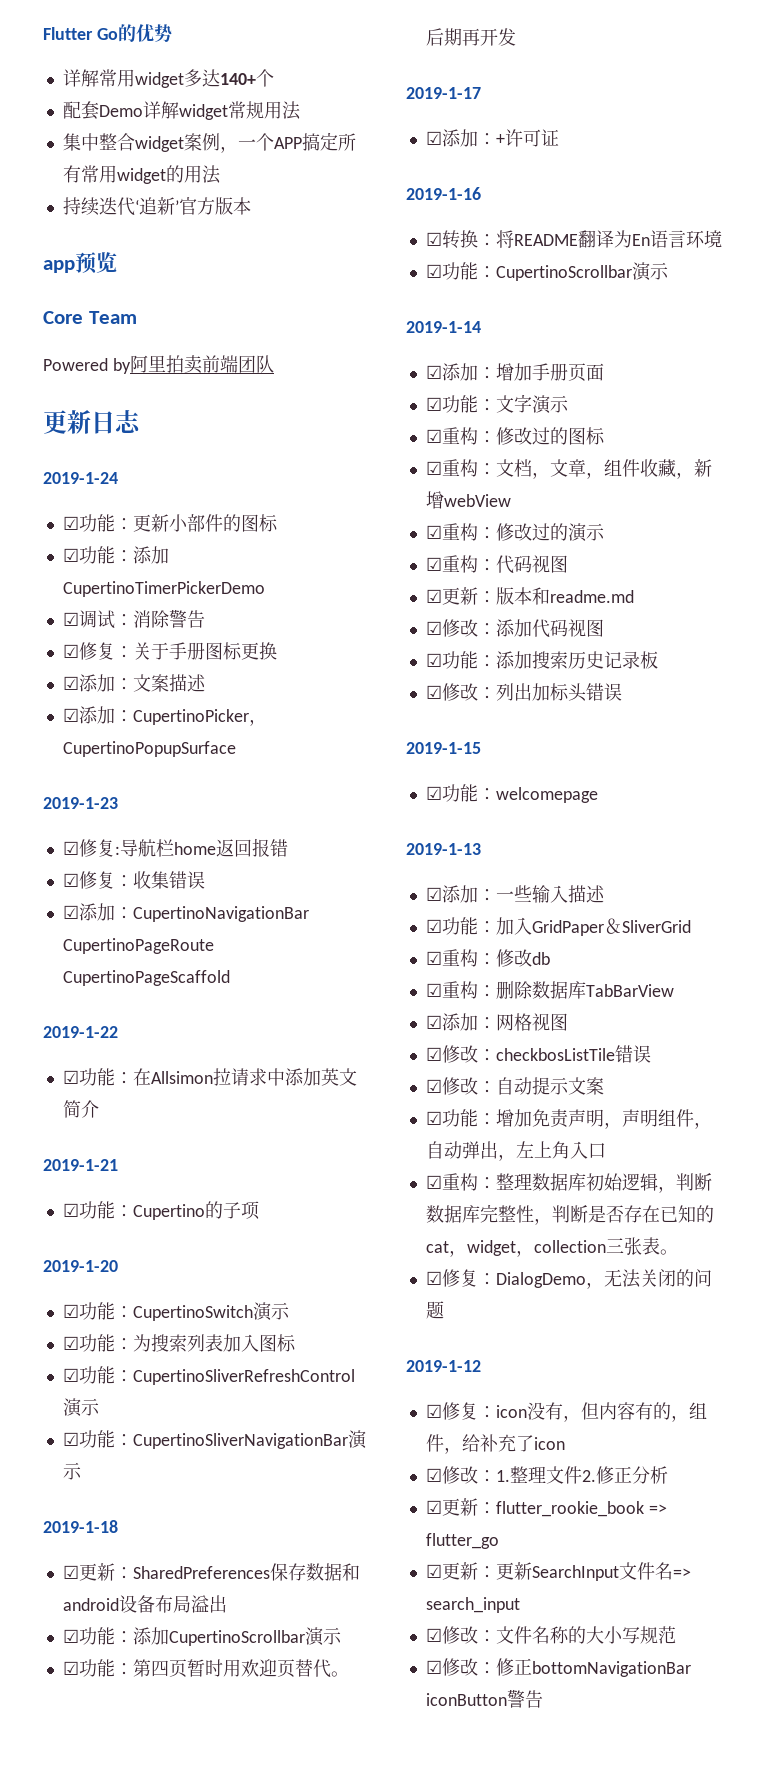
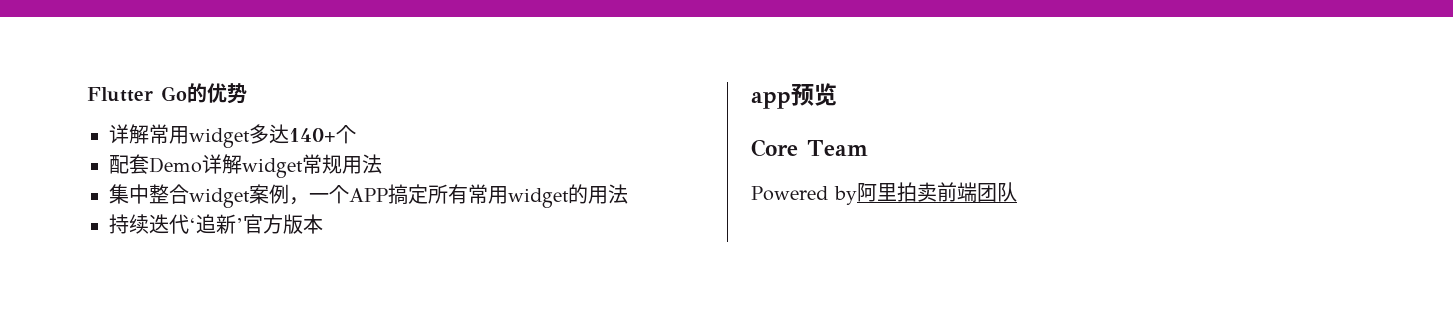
- 更新日志
- 2019-1-24
- ☑功能：更新小部件的图标
- ☑功能：添加CupertinoTimerPickerDemo
- ☑调试：消除警告
- ☑修复：关于手册图标更换
- ☑添加：文案描述
- ☑添加：CupertinoPicker，CupertinoPopupSurface
- 2019-1-23
- ☑修复:导航栏home返回报错
- ☑修复：收集错误
- ☑添加：CupertinoNavigationBar CupertinoPageRoute CupertinoPageScaffold
- 2019-1-22
- ☑功能：在Allsimon拉请求中添加英文简介
- 2019-1-21
- ☑功能：Cupertino的子项
- 2019-1-20
- ☑功能：CupertinoSwitch演示
- ☑功能：为搜索列表加入图标
- ☑功能：CupertinoSliverRefreshControl演示
- ☑功能：CupertinoSliverNavigationBar演示
- 2019-1-18
- ☑更新：SharedPreferences保存数据和android设备布局溢出
- ☑功能：添加CupertinoScrollbar演示
- ☑功能：第四页暂时用欢迎页替代。后期再开发
- 2019-1-17
- ☑添加：+许可证
- 2019-1-16
- ☑转换：将README翻译为En语言环境
- ☑功能：CupertinoScrollbar演示
- 2019-1-14
- ☑添加：增加手册页面
- ☑功能：文字演示
- ☑重构：修改过的图标
- ☑重构：文档，文章，组件收藏，新增webView
- ☑重构：修改过的演示
- ☑重构：代码视图
- ☑更新：版本和readme.md
- ☑修改：添加代码视图
- ☑功能：添加搜索历史记录板
- ☑修改：列出加标头错误
- 2019-1-15
- ☑功能：welcomepage
- 2019-1-13
- ☑添加：一些输入描述
- ☑功能：加入GridPaper＆SliverGrid
- ☑重构：修改db
- ☑重构：删除数据库TabBarView
- ☑添加：网格视图
- ☑修改：checkbosListTile错误
- ☑修改：自动提示文案
- ☑功能：增加免责声明，声明组件，自动弹出，左上角入口
- ☑重构：整理数据库初始逻辑，判断数据库完整性，判断是否存在已知的cat，widget，collection三张表。
- ☑修复：DialogDemo，无法关闭的问题
- 2019-1-12
- ☑修复：icon没有，但内容有的，组件，给补充了icon
- ☑修改：1.整理文件2.修正分析
- ☑更新：flutter_rookie_book => flutter_go
- ☑更新：更新SearchInput文件名=> search_input
- ☑修改：文件名称的大小写规范
- ☑修改：修正bottomNavigationBar iconButton警告

